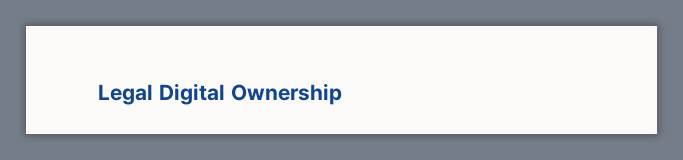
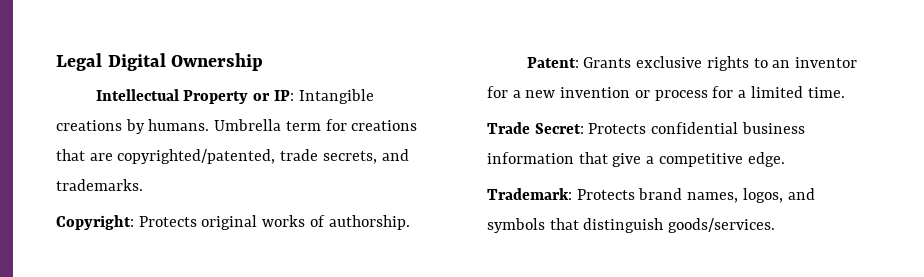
+ Intellectual Property or IP: Intangible creations by humans. Umbrella term for creations that are copyrighted/patented, trade secrets, and trademarks.
+ Copyright: Protects original works of authorship.
+ Patent: Grants exclusive rights to an inventor for a new invention or process for a limited time.
+ Trade Secret: Protects confidential business information that give a competitive edge.
+ Trademark: Protects brand names, logos, and symbols that distinguish goods/services.

